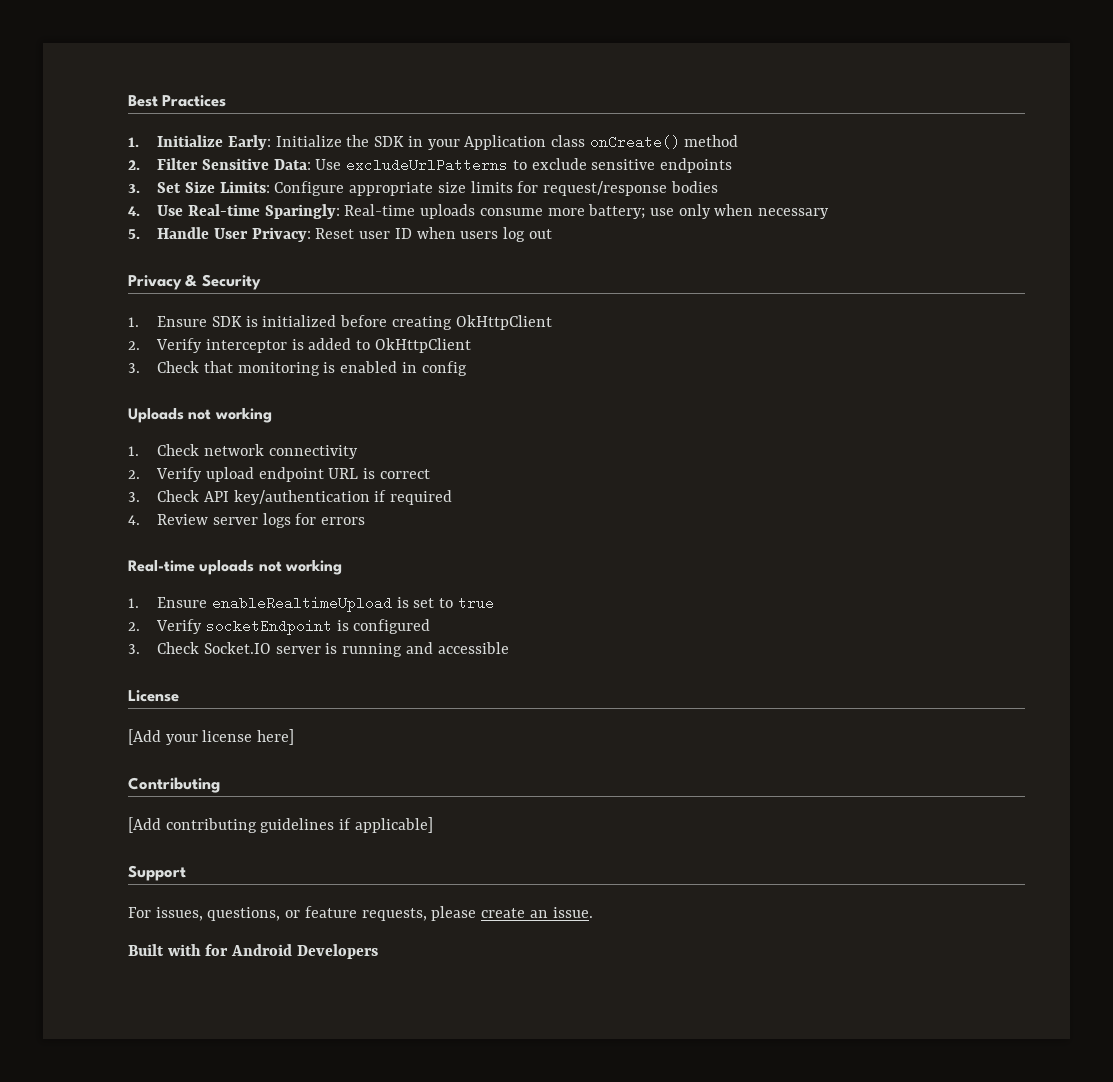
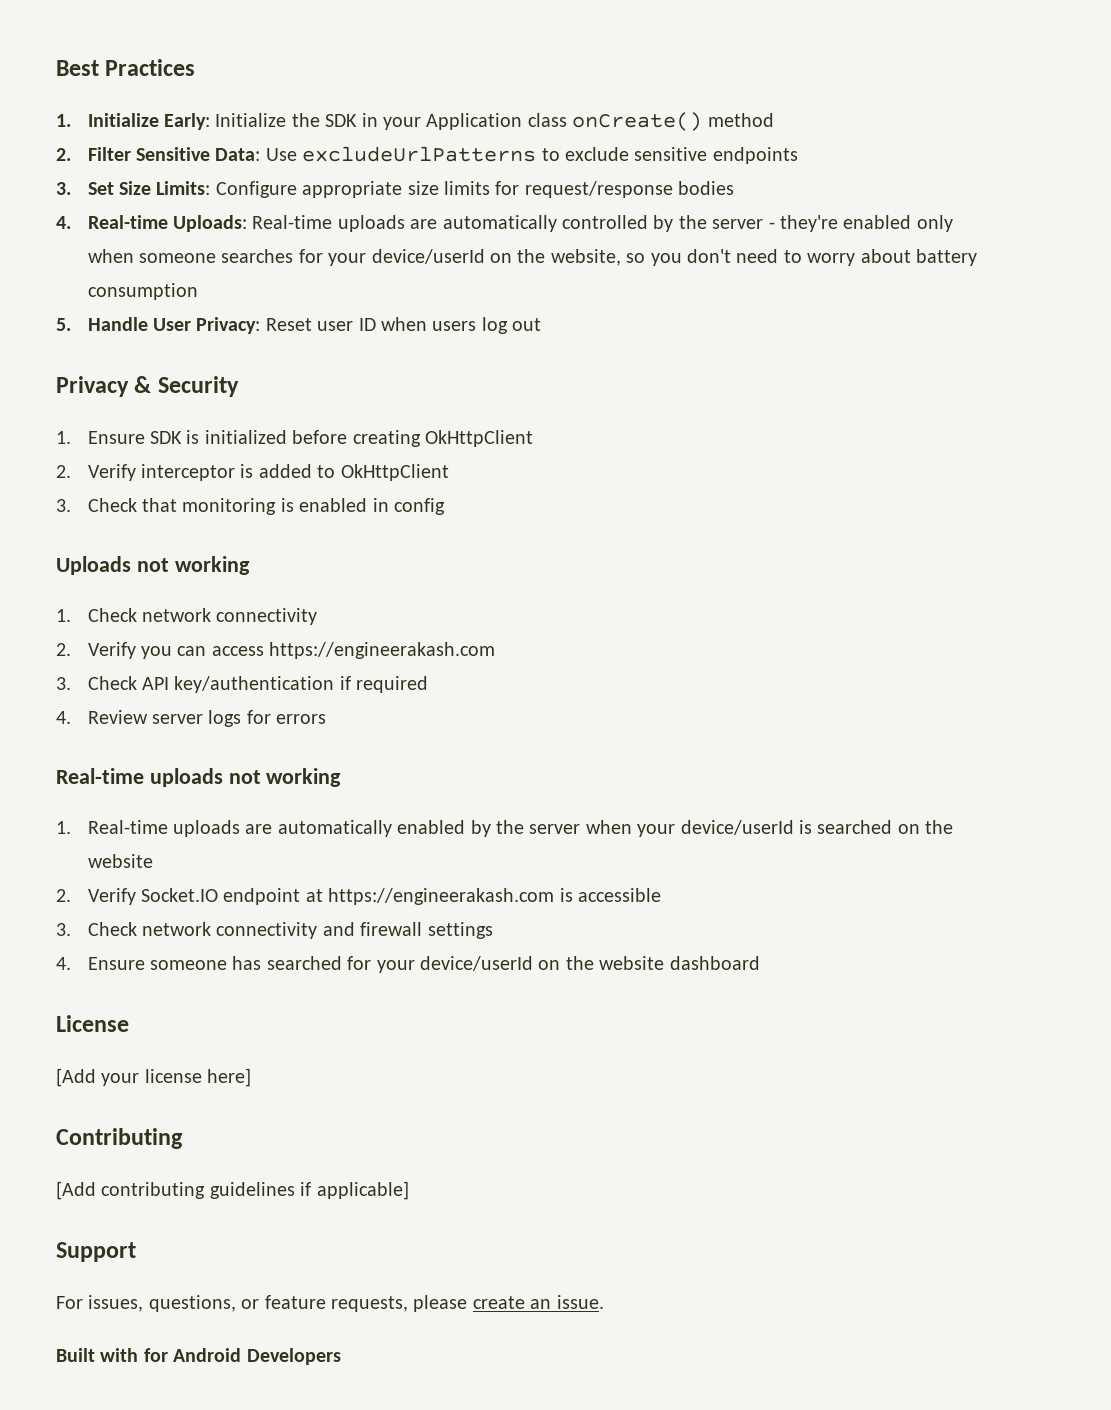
- 4. Use Real-time Sparingly: Real-time uploads consume more battery; use only when necessary
+ 4. Real-time Uploads: Real-time uploads are automatically controlled by the server - they're enabled only when someone searches for your device/userId on the website, so you don't need to worry about battery consumption
- 2. Verify upload endpoint URL is correct
+ 2. Verify you can access https://engineerakash.com
- 1. Ensure enableRealtimeUpload is set to true
- 2. Verify socketEndpoint is configured
- 3. Check Socket.IO server is running and accessible
+ 1. Real-time uploads are automatically enabled by the server when your device/userId is searched on the website
+ 2. Verify Socket.IO endpoint at https://engineerakash.com is accessible
+ 3. Check network connectivity and firewall settings
+ 4. Ensure someone has searched for your device/userId on the website dashboard

